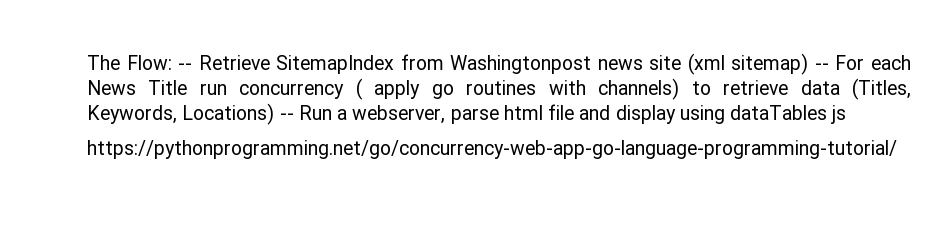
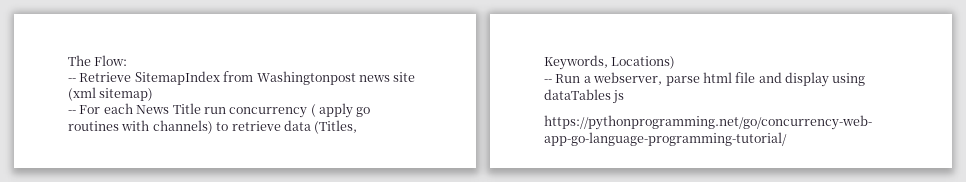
- The Flow: -- Retrieve SitemapIndex from Washingtonpost news site (xml sitemap) -- For each News Title run concurrency ( apply go routines with channels) to retrieve data (Titles, Keywords, Locations) -- Run a webserver, parse html file and display using dataTables js
+ The Flow:
+ -- Retrieve SitemapIndex from Washingtonpost news site (xml sitemap)
+ -- For each News Title run concurrency ( apply go routines with channels) to retrieve data (Titles, Keywords, Locations)
+ -- Run a webserver, parse html file and display using dataTables js

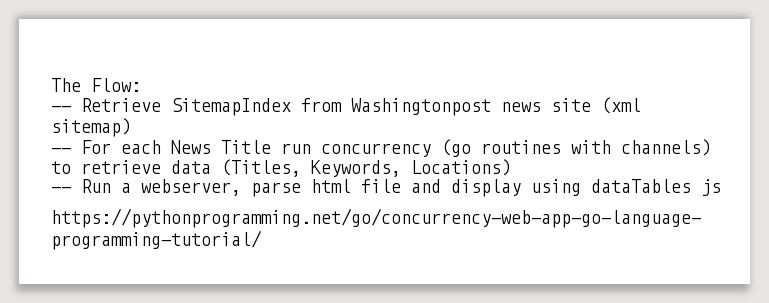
- -- For each News Title run concurrency ( apply go routines with channels) to retrieve data (Titles, Keywords, Locations)
+ -- For each News Title run concurrency (go routines with channels) to retrieve data (Titles, Keywords, Locations)

